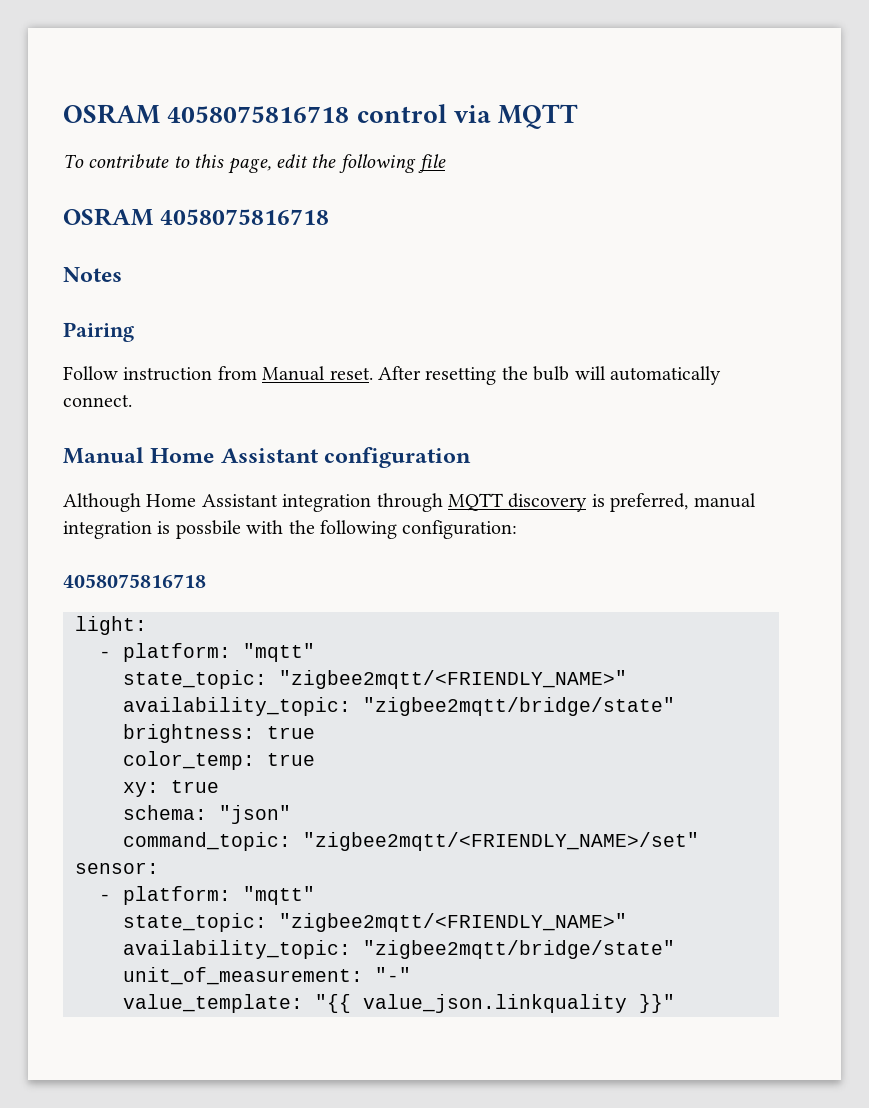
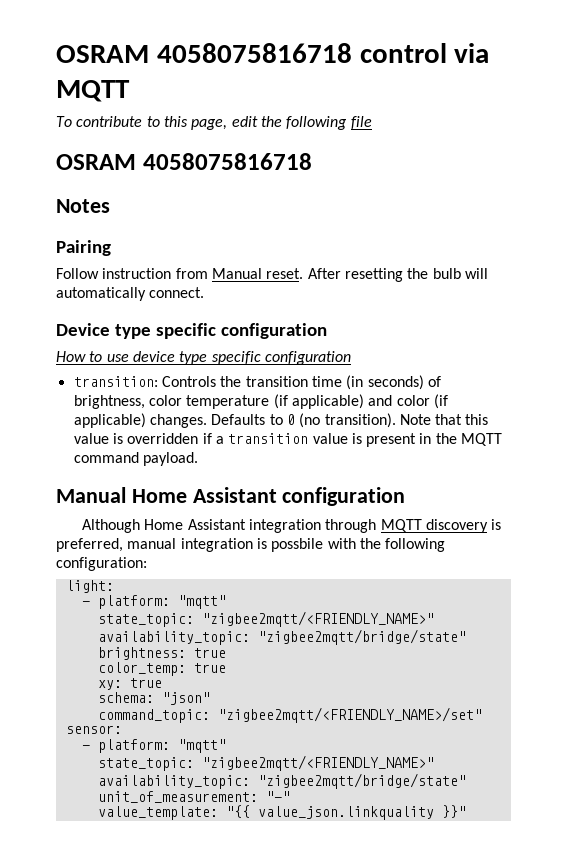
+ Device type specific configuration
+ How to use device type specific configuration
+ transition: Controls the transition time (in seconds) of brightness, color temperature (if applicable) and color (if applicable) changes. Defaults to 0 (no transition). Note that this value is overridden if a transition value is present in the MQTT command payload.
  Although Home Assistant integration through MQTT discovery is preferred, manual integration is possbile with the following configuration:
- 4058075816718

